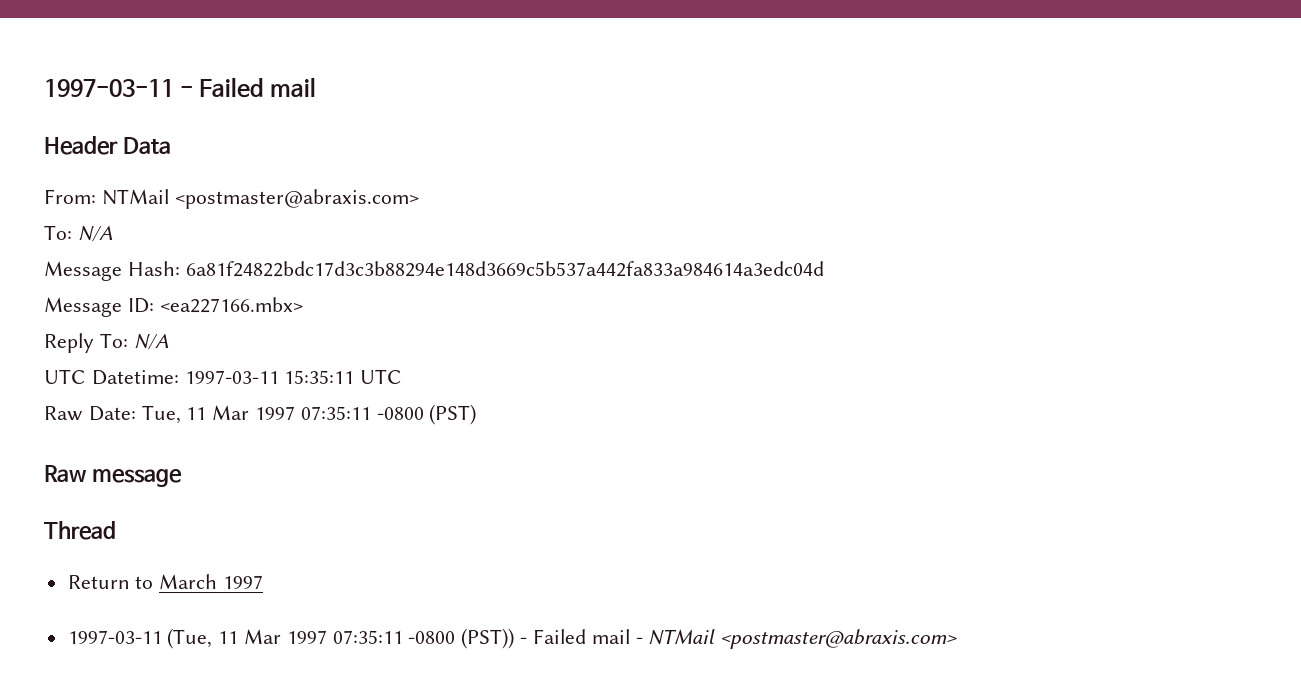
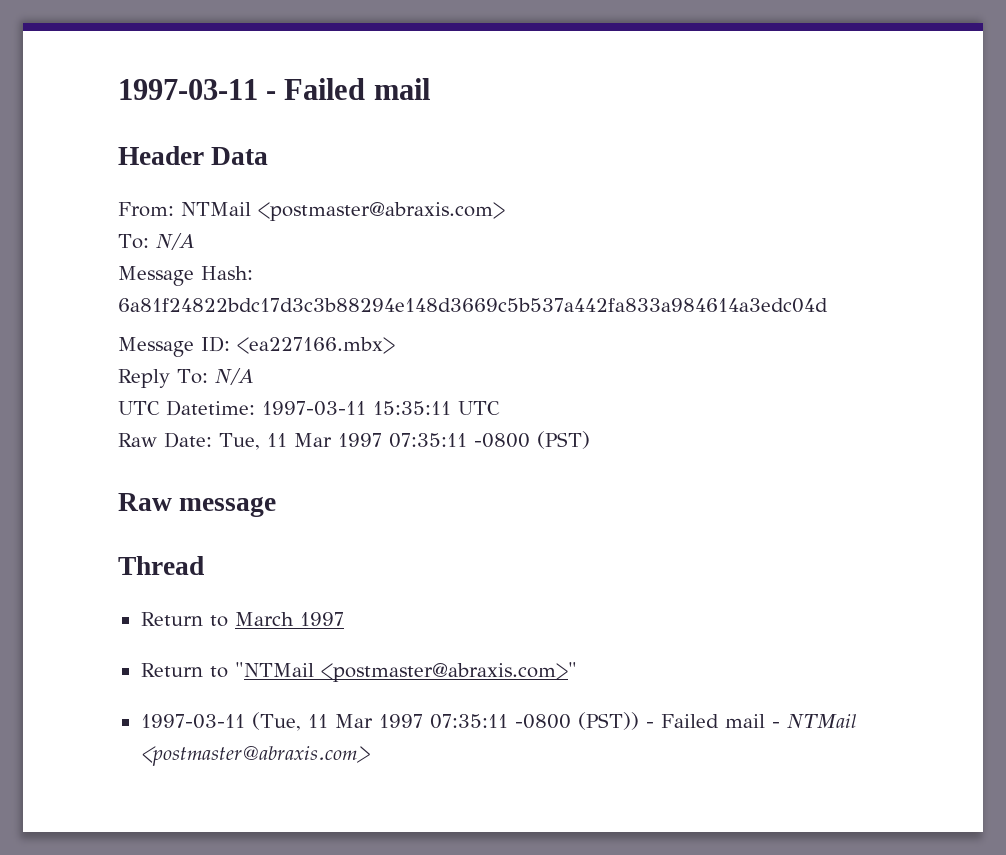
+ Return to "NTMail <postmaster@abraxis.com>"

